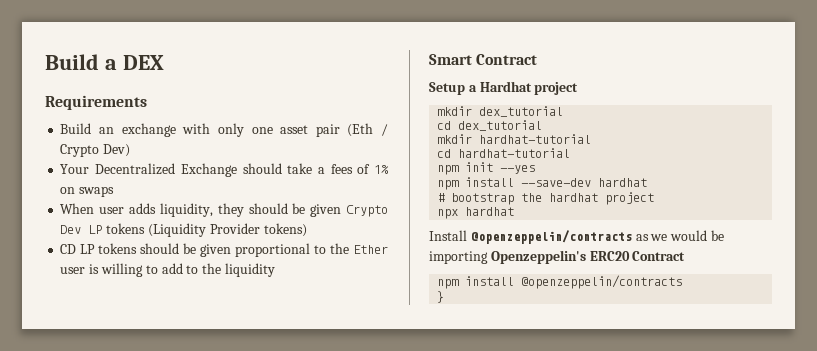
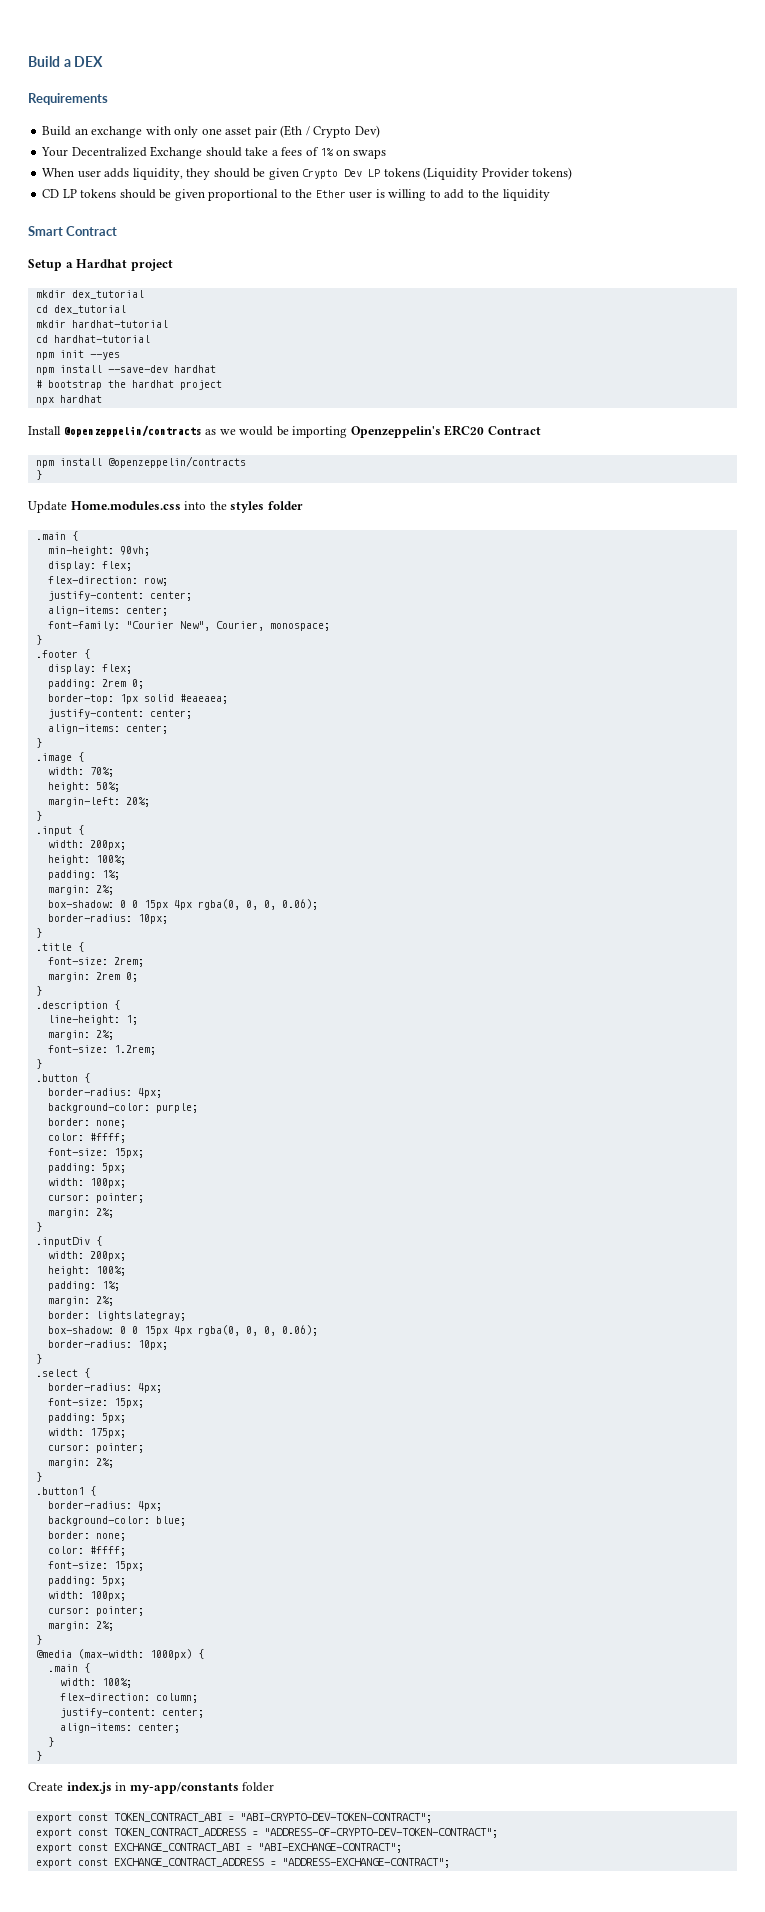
+ Update Home.modules.css into the styles folder
+ .main {
+ min-height: 90vh;
+ display: flex;
+ flex-direction: row;
+ justify-content: center;
+ align-items: center;
+ font-family: "Courier New", Courier, monospace;
+ }
+ .footer {
+ display: flex;
+ padding: 2rem 0;
+ border-top: 1px solid #eaeaea;
+ justify-content: center;
+ align-items: center;
+ }
+ .image {
+ width: 70%;
+ height: 50%;
+ margin-left: 20%;
+ }
+ .input {
+ width: 200px;
+ height: 100%;
+ padding: 1%;
+ margin: 2%;
+ box-shadow: 0 0 15px 4px rgba(0, 0, 0, 0.06);
+ border-radius: 10px;
+ }
+ .title {
+ font-size: 2rem;
+ margin: 2rem 0;
+ }
+ .description {
+ line-height: 1;
+ margin: 2%;
+ font-size: 1.2rem;
+ }
+ .button {
+ border-radius: 4px;
+ background-color: purple;
+ border: none;
+ color: #ffff;
+ font-size: 15px;
+ padding: 5px;
+ width: 100px;
+ cursor: pointer;
+ margin: 2%;
+ }
+ .inputDiv {
+ width: 200px;
+ height: 100%;
+ padding: 1%;
+ margin: 2%;
+ border: lightslategray;
+ box-shadow: 0 0 15px 4px rgba(0, 0, 0, 0.06);
+ border-radius: 10px;
+ }
+ .select {
+ border-radius: 4px;
+ font-size: 15px;
+ padding: 5px;
+ width: 175px;
+ cursor: pointer;
+ margin: 2%;
+ }
+ .button1 {
+ border-radius: 4px;
+ background-color: blue;
+ border: none;
+ color: #ffff;
+ font-size: 15px;
+ padding: 5px;
+ width: 100px;
+ cursor: pointer;
+ margin: 2%;
+ }
+ @media (max-width: 1000px) {
+ .main {
+ width: 100%;
+ flex-direction: column;
+ justify-content: center;
+ align-items: center;
+ }
+ }
+ Create index.js in my-app/constants folder
+ export const TOKEN_CONTRACT_ABI = "ABI-CRYPTO-DEV-TOKEN-CONTRACT";
+ export const TOKEN_CONTRACT_ADDRESS = "ADDRESS-OF-CRYPTO-DEV-TOKEN-CONTRACT";
+ export const EXCHANGE_CONTRACT_ABI = "ABI-EXCHANGE-CONTRACT";
+ export const EXCHANGE_CONTRACT_ADDRESS = "ADDRESS-EXCHANGE-CONTRACT";

